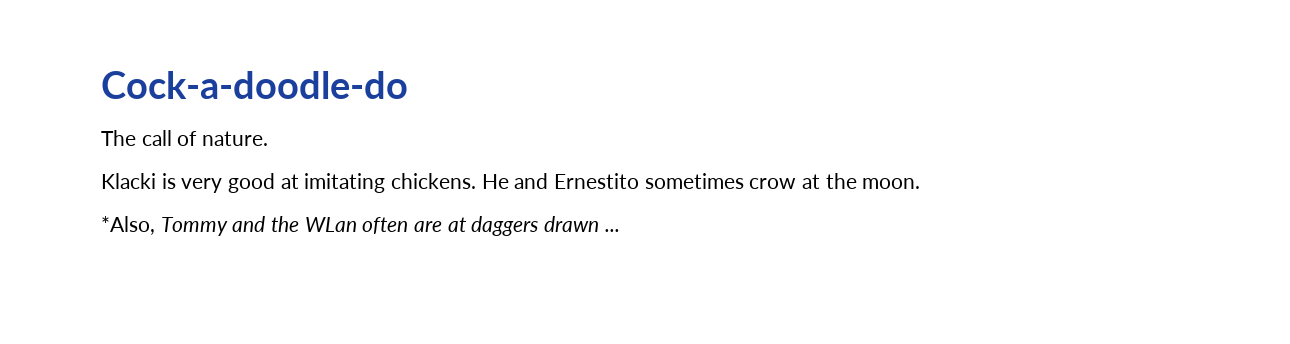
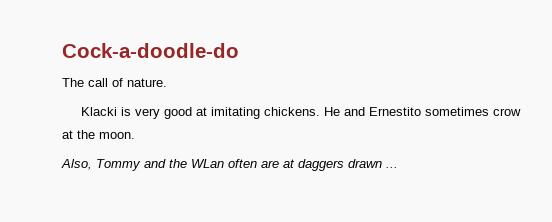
- *Also, Tommy and the WLan often are at daggers drawn ...
+ Also, Tommy and the WLan often are at daggers drawn ...

